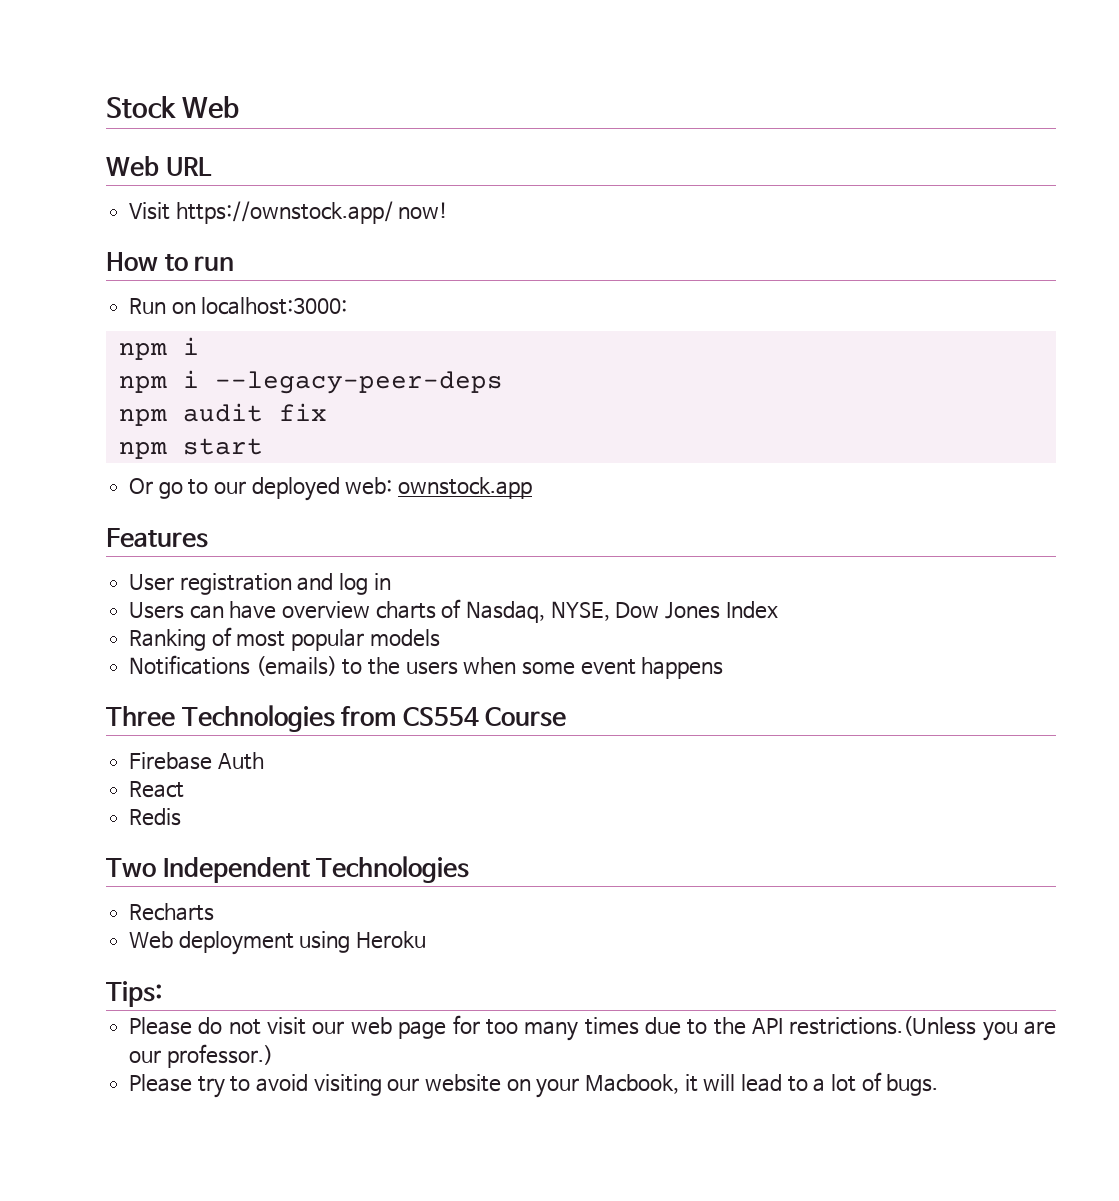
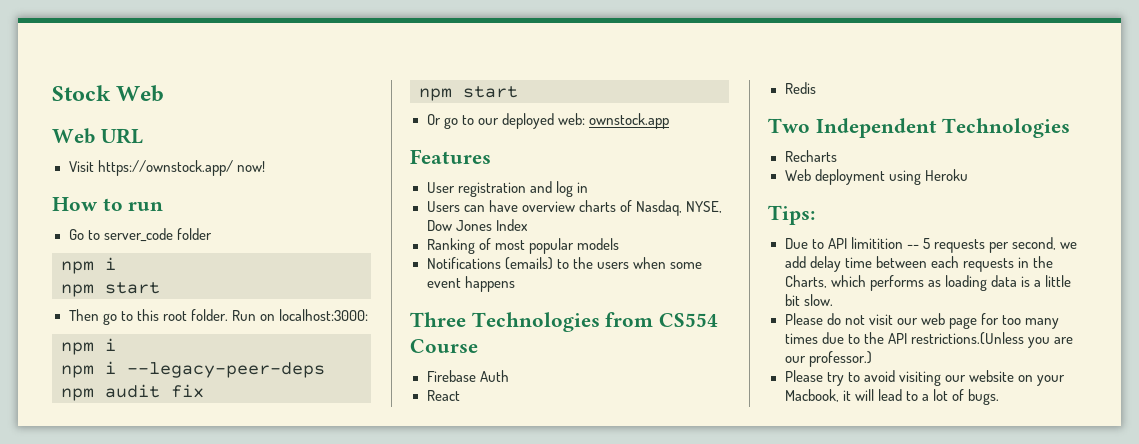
+ Go to server_code folder
+ npm i
+ npm start
+ Then go to this root folder.
+ Due to API limitition -- 5 requests per second, we add delay time between each requests in the Charts, which performs as loading data is a little bit slow.

